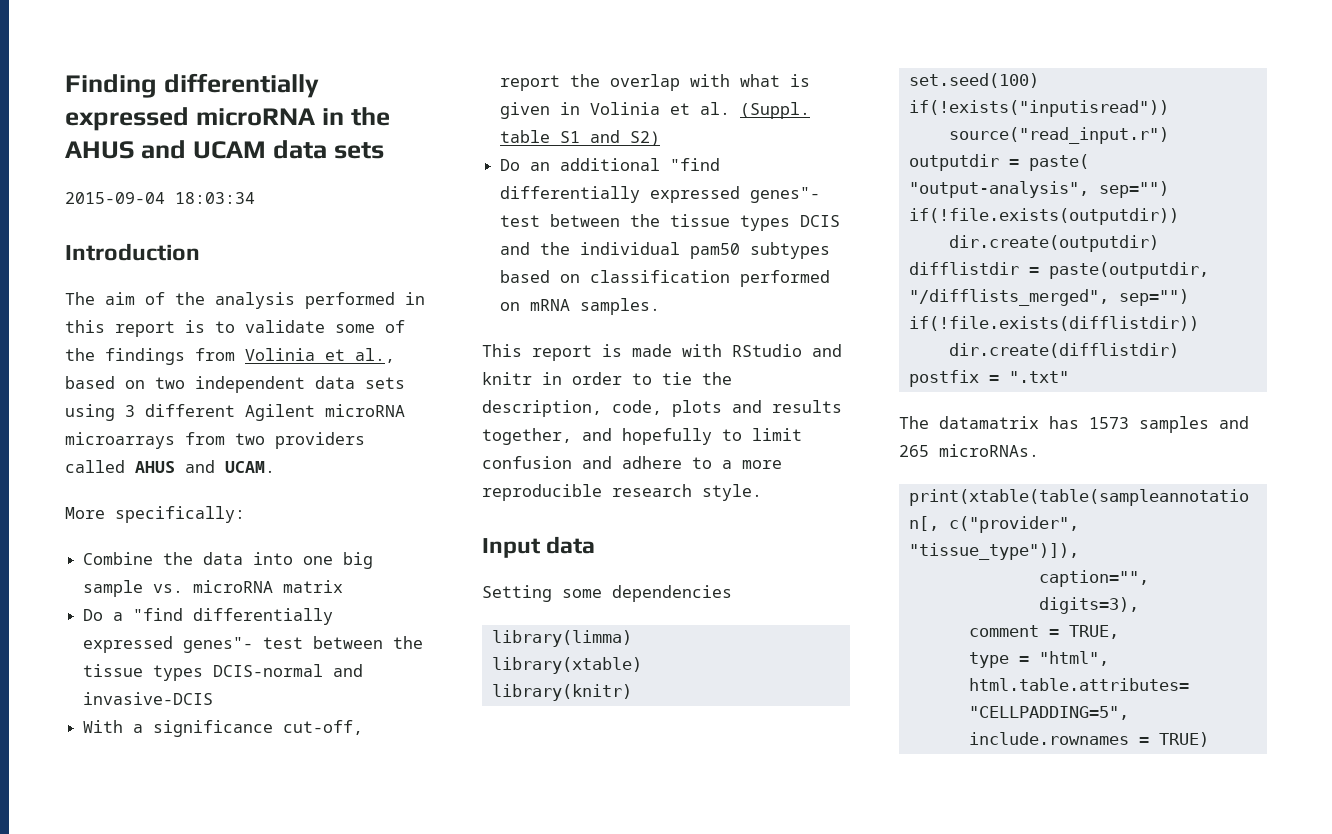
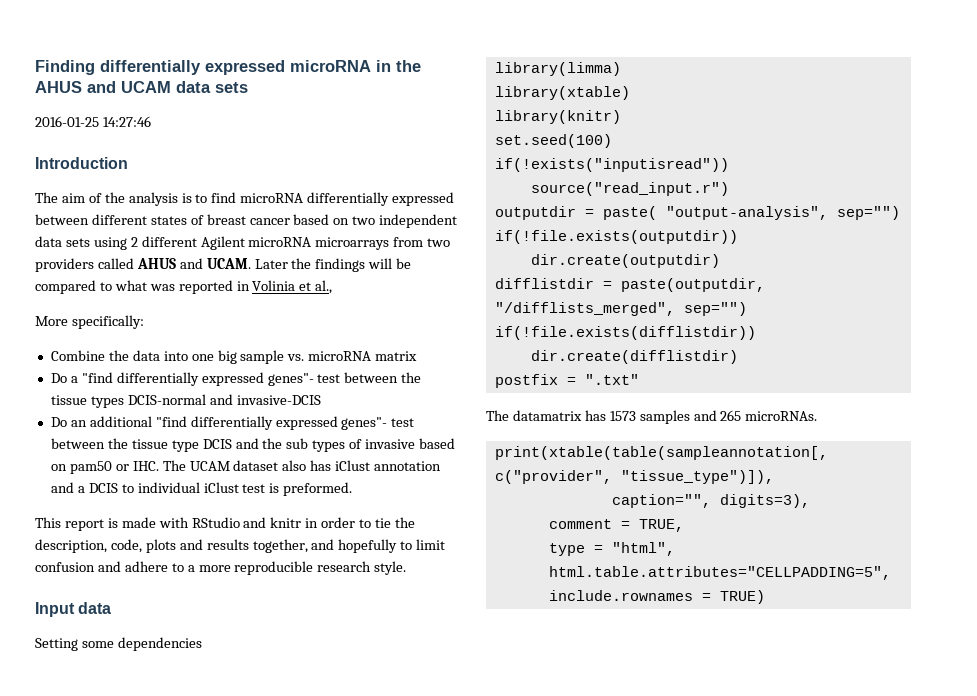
- 2015-09-04 18:03:34
+ 2016-01-25 14:27:46
- The aim of the analysis performed in this report is to validate some of the findings from Volinia et al., based on two independent data sets using 3 different Agilent microRNA microarrays from two providers called AHUS and UCAM.
+ The aim of the analysis is to find microRNA differentially expressed between different states of breast cancer based on two independent data sets using 2 different Agilent microRNA microarrays from two providers called AHUS and UCAM. Later the findings will be compared to what was reported in Volinia et al.,
- With a significance cut-off, report the overlap with what is given in Volinia et al. (Suppl. table S1 and S2)
- Do an additional "find differentially expressed genes"- test between the tissue types DCIS and the individual pam50 subtypes based on classification performed on mRNA samples.
+ Do an additional "find differentially expressed genes"- test between the tissue type DCIS and the sub types of invasive based on pam50 or IHC. The UCAM dataset also has iClust annotation and a DCIS to individual iClust test is preformed.

